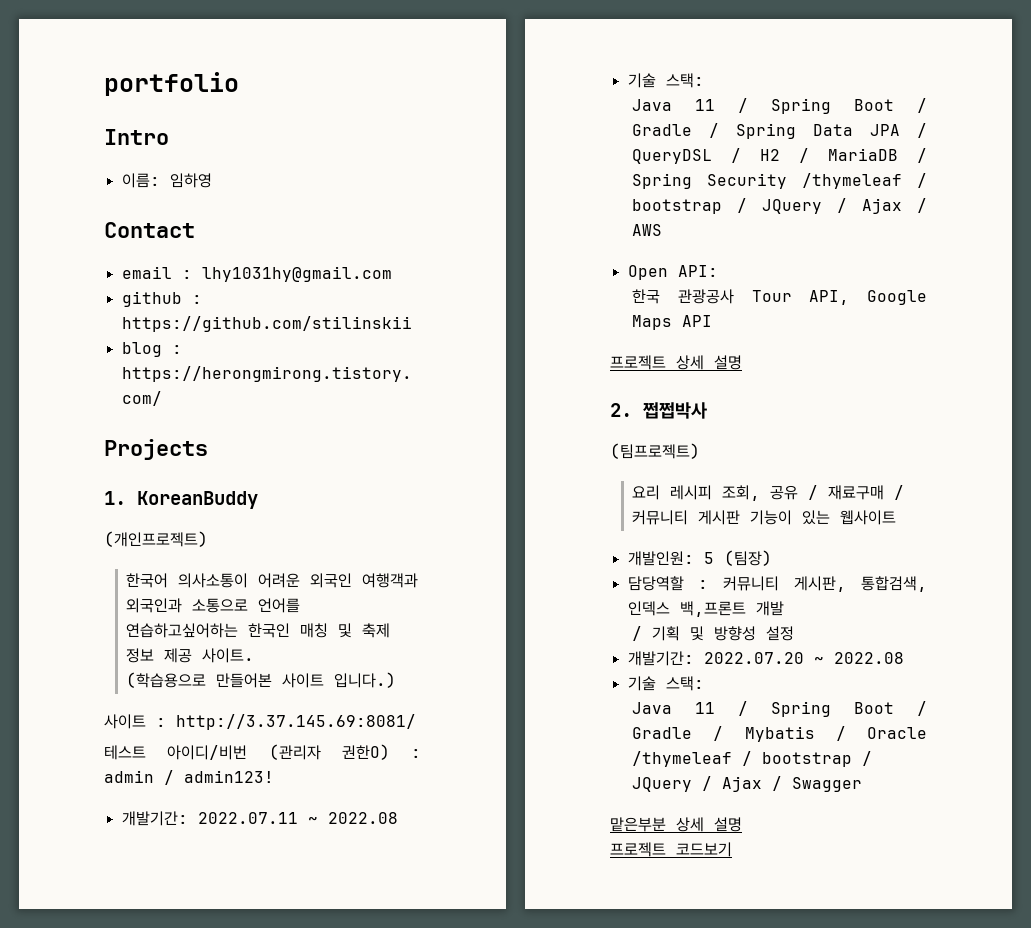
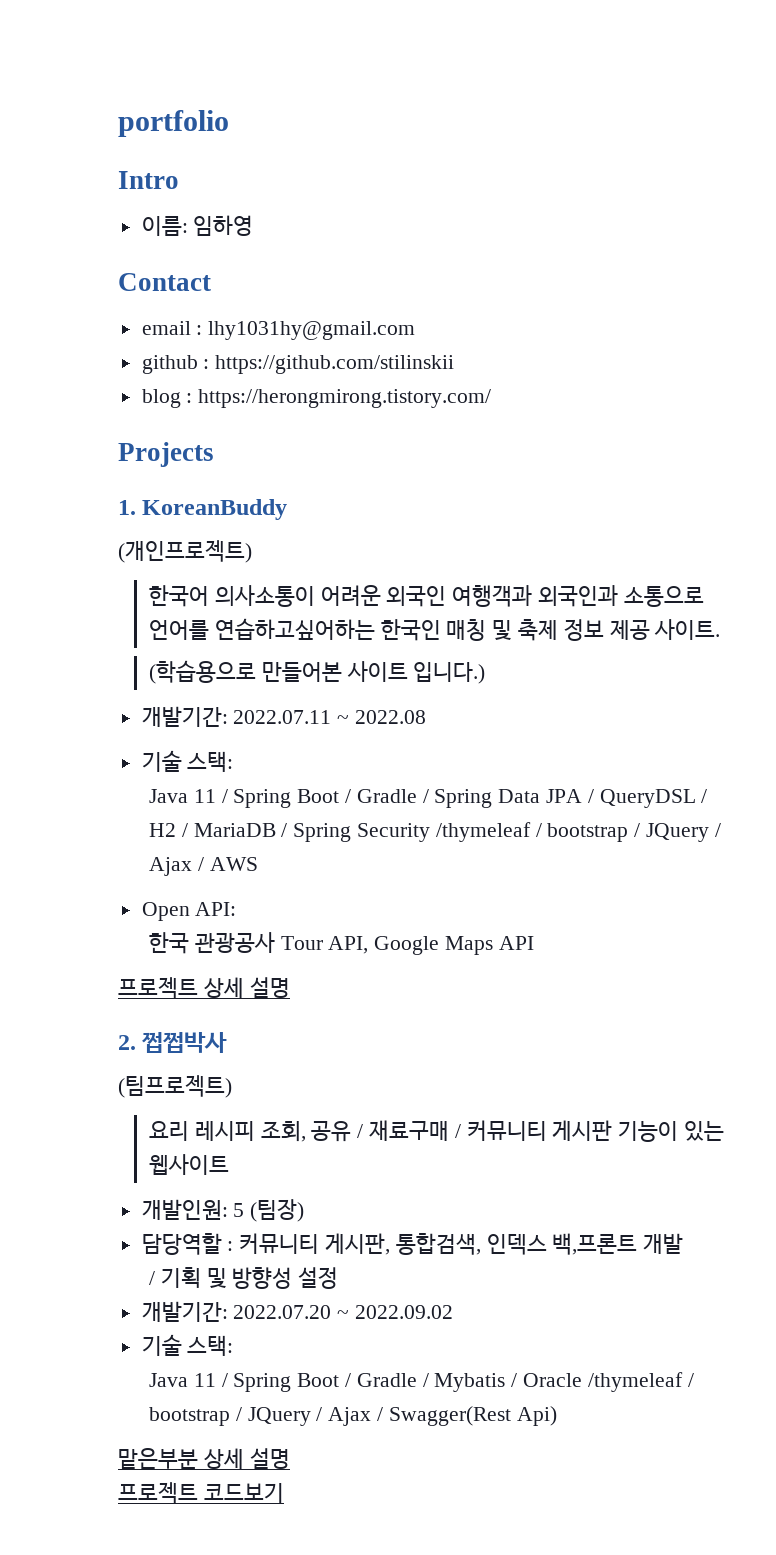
- 사이트 : http://3.37.145.69:8081/
- 테스트 아이디/비번 (관리자 권한O) : admin / admin123!
- 개발기간: 2022.07.20 ~ 2022.08
+ 개발기간: 2022.07.20 ~ 2022.09.02
- Java 11 / Spring Boot / Gradle / Mybatis / Oracle /thymeleaf / bootstrap / JQuery / Ajax / Swagger
+ Java 11 / Spring Boot / Gradle / Mybatis / Oracle /thymeleaf / bootstrap / JQuery / Ajax / Swagger(Rest Api)

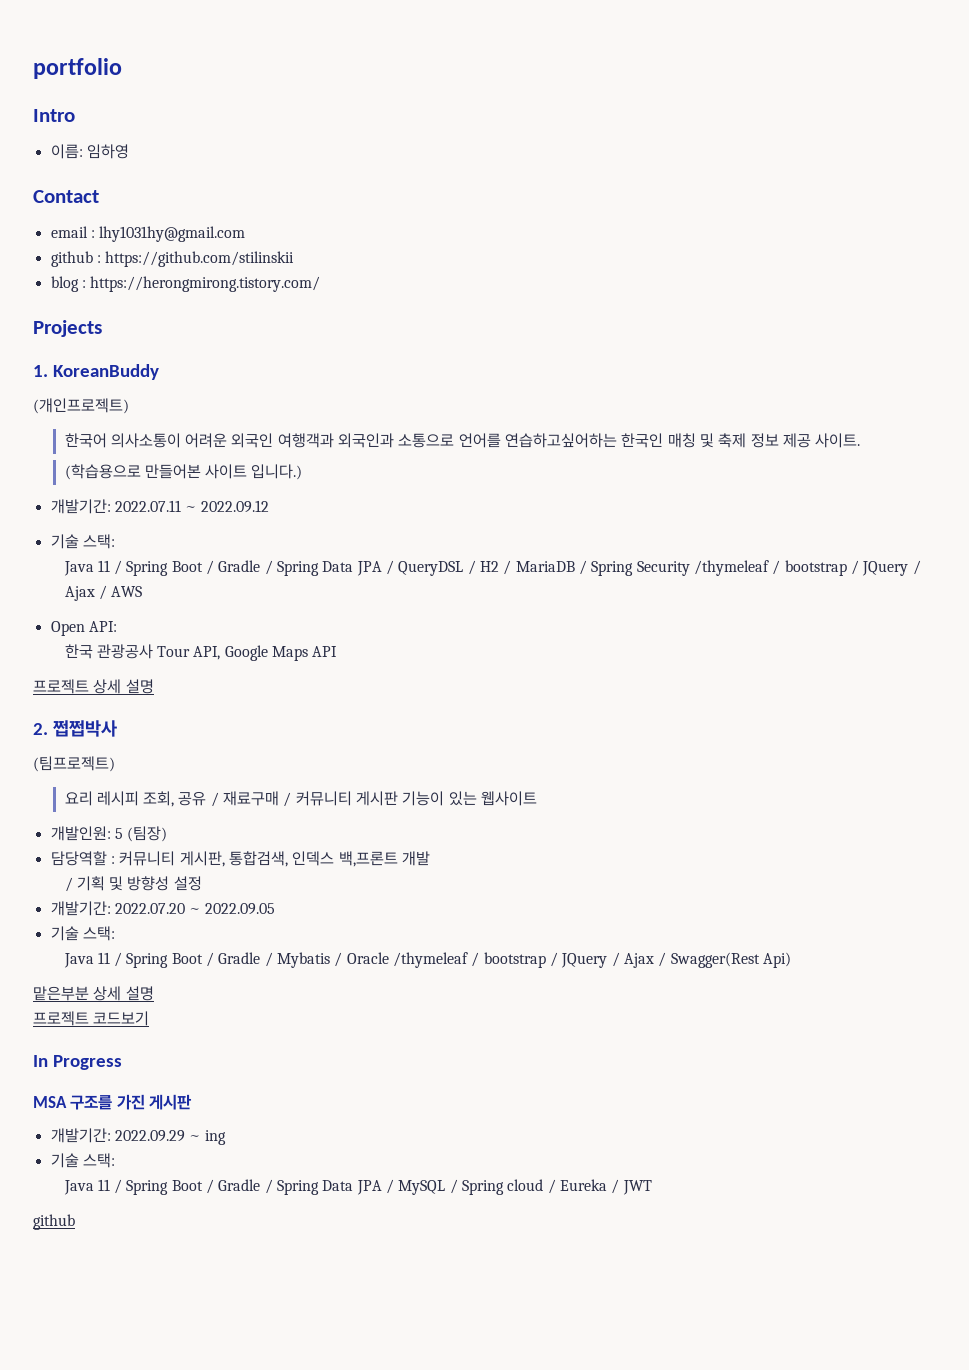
- 개발기간: 2022.07.11 ~ 2022.08
+ 개발기간: 2022.07.11 ~ 2022.09.12
- 개발기간: 2022.07.20 ~ 2022.09.02
+ 개발기간: 2022.07.20 ~ 2022.09.05
+ In Progress
+ MSA 구조를 가진 게시판
+ 개발기간: 2022.09.29 ~ ing
+ 기술 스택:
+ Java 11 / Spring Boot / Gradle / Spring Data JPA / MySQL / Spring cloud / Eureka / JWT
+ github

